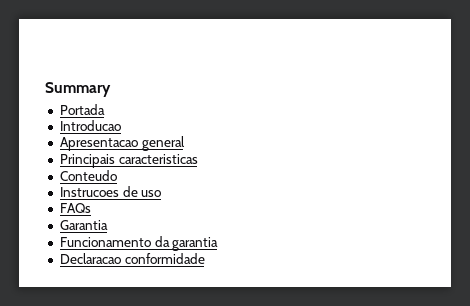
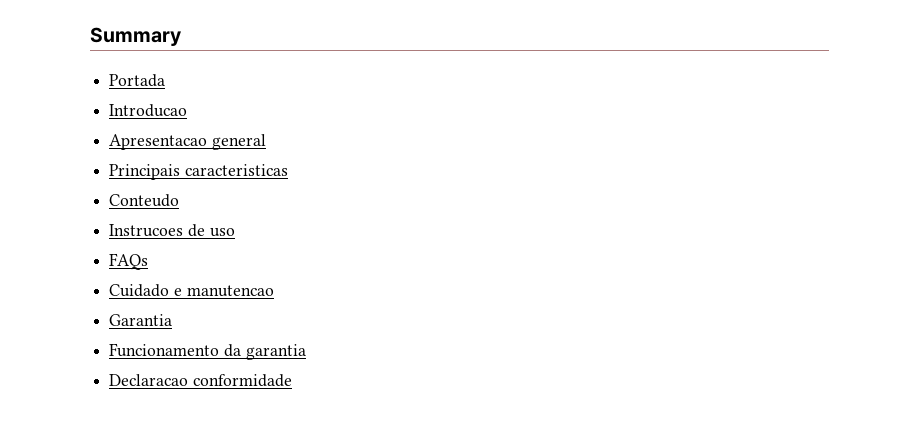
+ Cuidado e manutencao

